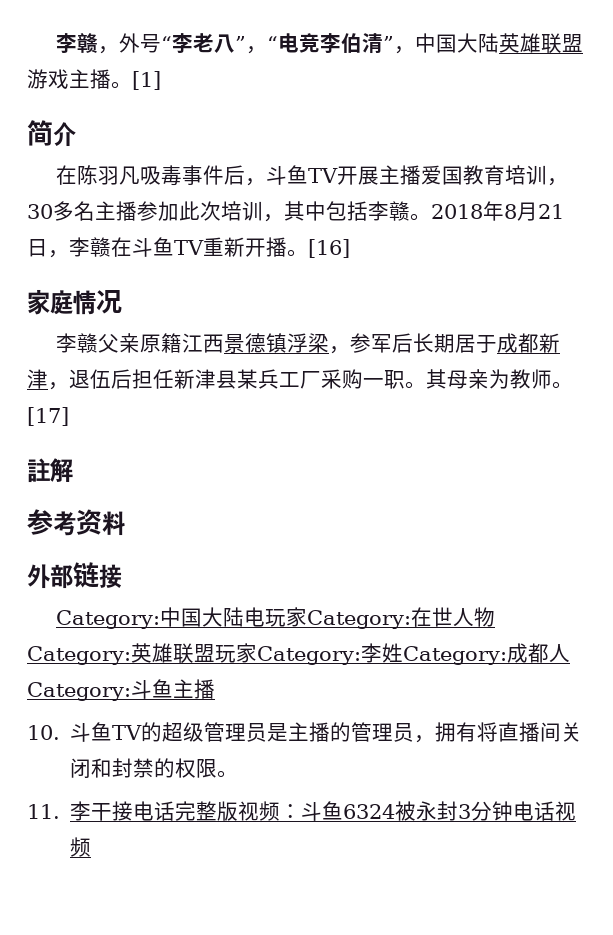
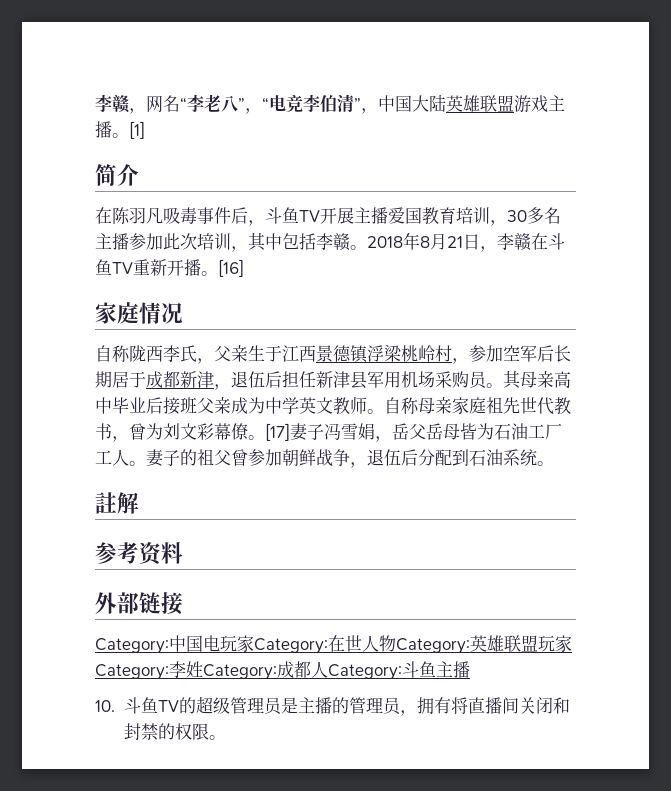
- 李赣，外号“李老八”，“电竞李伯清”，中国大陆英雄联盟游戏主播。
+ 李赣，网名“李老八”，“电竞李伯清”，中国大陆英雄联盟游戏主播。
- 李赣父亲原籍江西景德镇浮梁，参军后长期居于成都新津，退伍后担任新津县某兵工厂采购一职。其母亲为教师。[17]
+ 自称陇西李氏，父亲生于江西景德镇浮梁桃岭村，参加空军后长期居于成都新津，退伍后担任新津县军用机场采购员。其母亲高中毕业后接班父亲成为中学英文教师。自称母亲家庭祖先世代教书，曾为刘文彩幕僚。[17]妻子冯雪娟，岳父岳母皆为石油工厂工人。妻子的祖父曾参加朝鲜战争，退伍后分配到石油系统。
- Category:中国大陆电玩家Category:在世人物Category:英雄联盟玩家Category:李姓Category:成都人Category:斗鱼主播
+ Category:中国电玩家Category:在世人物Category:英雄联盟玩家Category:李姓Category:成都人Category:斗鱼主播
- 11.李干接电话完整版视频：斗鱼6324被永封3分钟电话视频

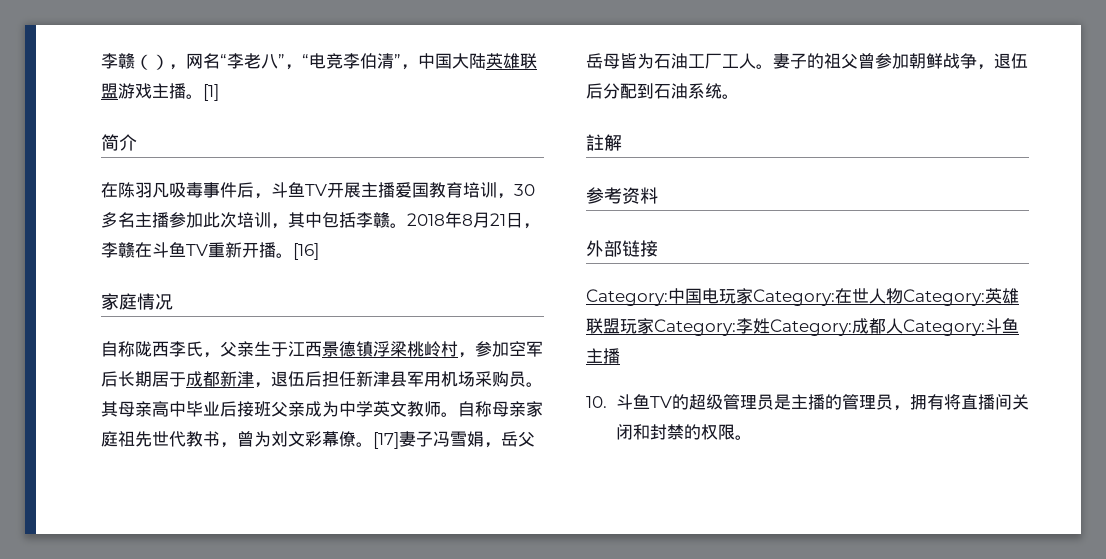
- 李赣，网名“李老八”，“电竞李伯清”，中国大陆英雄联盟游戏主播。
+ 李赣（），网名“李老八”，“电竞李伯清”，中国大陆英雄联盟游戏主播。

